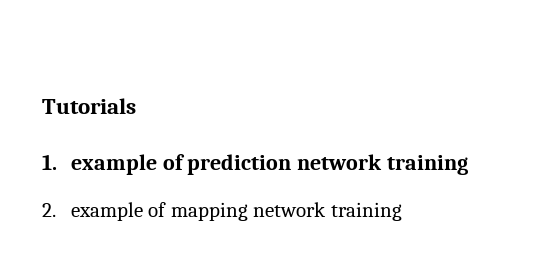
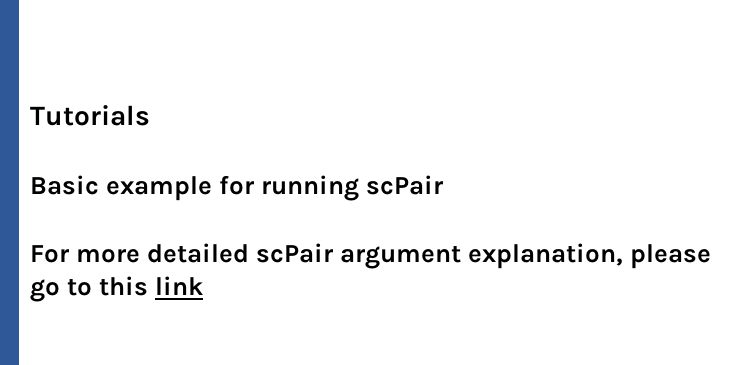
- 1. example of prediction network training
- 2. example of mapping network training
+ Basic example for running scPair
+ For more detailed scPair argument explanation, please go to this link

